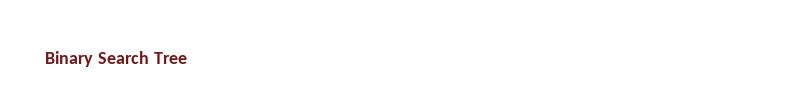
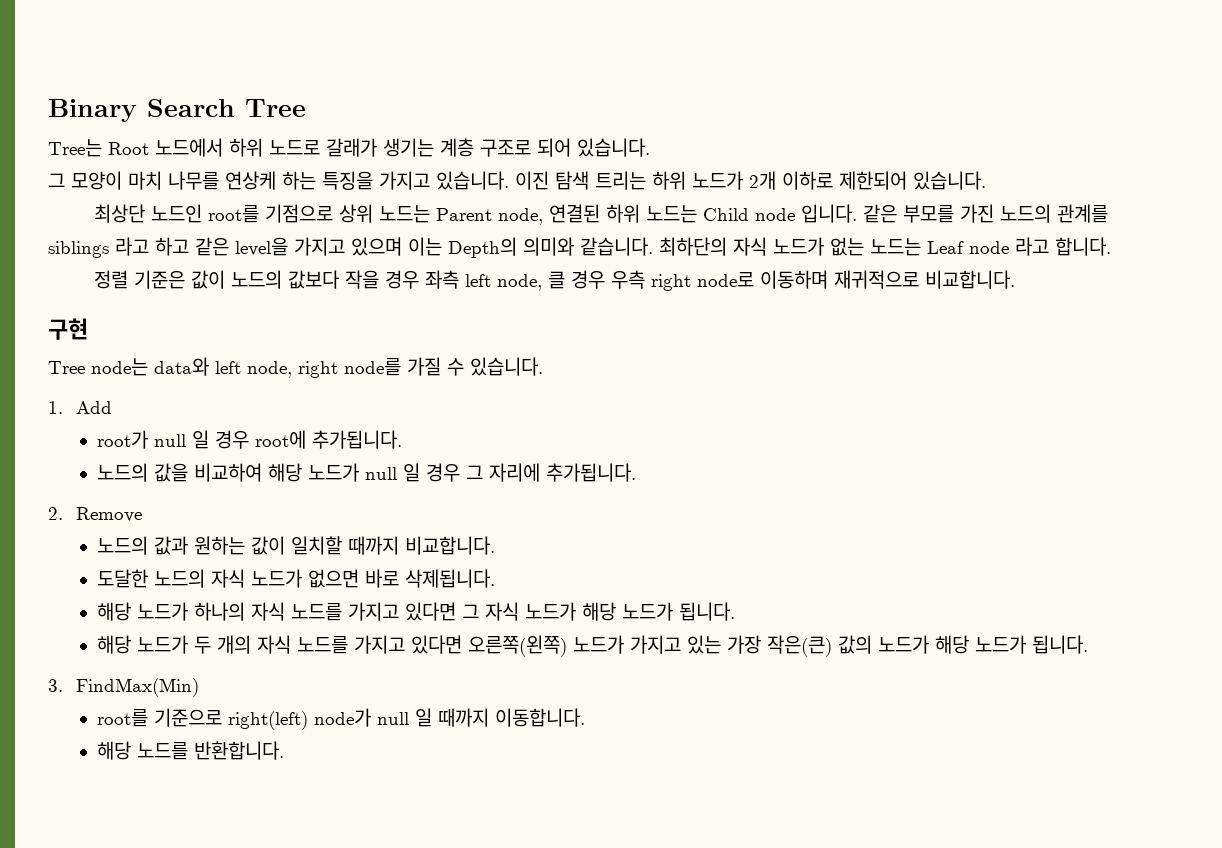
+ Tree는 Root 노드에서 하위 노드로 갈래가 생기는 계층 구조로 되어 있습니다.
+ 그 모양이 마치 나무를 연상케 하는 특징을 가지고 있습니다. 이진 탐색 트리는 하위 노드가 2개 이하로 제한되어 있습니다.
+ 최상단 노드인 root를 기점으로 상위 노드는 Parent node, 연결된 하위 노드는 Child node 입니다. 같은 부모를 가진 노드의 관계를 siblings 라고 하고 같은 level을 가지고 있으며 이는 Depth의 의미와 같습니다. 최하단의 자식 노드가 없는 노드는 Leaf node 라고 합니다.
+ 정렬 기준은 값이 노드의 값보다 작을 경우 좌측 left node, 클 경우 우측 right node로 이동하며 재귀적으로 비교합니다.
+ 구현
+ Tree node는 data와 left node, right node를 가질 수 있습니다.
+ 1. Add
+ root가 null 일 경우 root에 추가됩니다.
+ 노드의 값을 비교하여 해당 노드가 null 일 경우 그 자리에 추가됩니다.
+ 2. Remove
+ 노드의 값과 원하는 값이 일치할 때까지 비교합니다.
+ 도달한 노드의 자식 노드가 없으면 바로 삭제됩니다.
+ 해당 노드가 하나의 자식 노드를 가지고 있다면 그 자식 노드가 해당 노드가 됩니다.
+ 해당 노드가 두 개의 자식 노드를 가지고 있다면 오른쪽(왼쪽) 노드가 가지고 있는 가장 작은(큰) 값의 노드가 해당 노드가 됩니다.
+ 3. FindMax(Min)
+ root를 기준으로 right(left) node가 null 일 때까지 이동합니다.
+ 해당 노드를 반환합니다.

